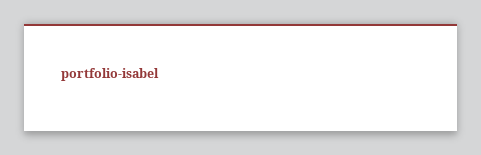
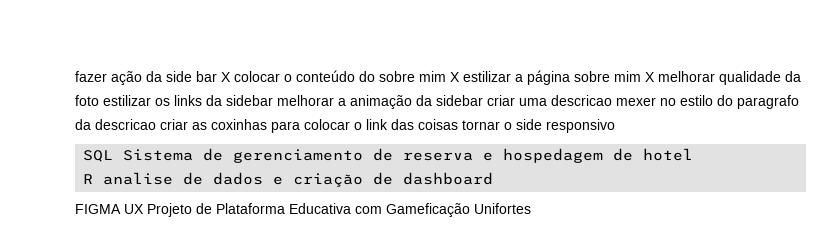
- portfolio-isabel
+ fazer ação da side bar X colocar o conteúdo do sobre mim X estilizar a página sobre mim X melhorar qualidade da foto estilizar os links da sidebar melhorar a animação da sidebar criar uma descricao mexer no estilo do paragrafo da descricao criar as coxinhas para colocar o link das coisas tornar o side responsivo
+ SQL Sistema de gerenciamento de reserva e hospedagem de hotel
+ R analise de dados e criação de dashboard
+ FIGMA UX Projeto de Plataforma Educativa com Gameficação Unifortes

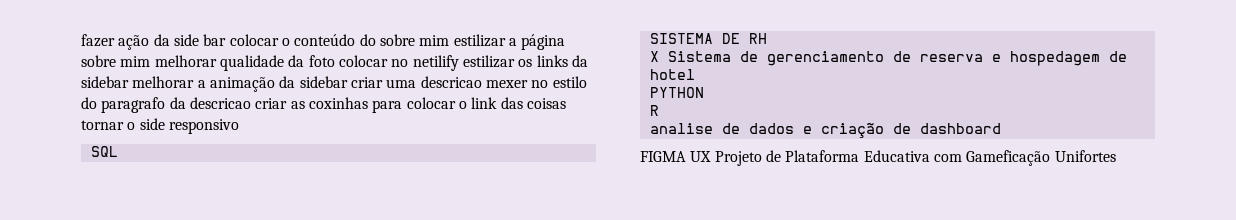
- fazer ação da side bar X colocar o conteúdo do sobre mim X estilizar a página sobre mim X melhorar qualidade da foto estilizar os links da sidebar melhorar a animação da sidebar criar uma descricao mexer no estilo do paragrafo da descricao criar as coxinhas para colocar o link das coisas tornar o side responsivo
+ fazer ação da side bar colocar o conteúdo do sobre mim estilizar a página sobre mim melhorar qualidade da foto colocar no netilify estilizar os links da sidebar melhorar a animação da sidebar criar uma descricao mexer no estilo do paragrafo da descricao criar as coxinhas para colocar o link das coisas tornar o side responsivo
- SQL Sistema de gerenciamento de reserva e hospedagem de hotel
+ SQL
+ SISTEMA DE RH
+ X Sistema de gerenciamento de reserva e hospedagem de hotel
+ PYTHON
- R analise de dados e criação de dashboard
+ R
+ analise de dados e criação de dashboard

